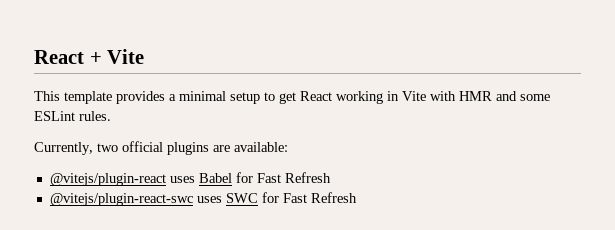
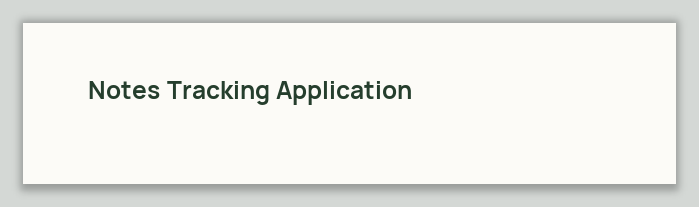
- React + Vite
- This template provides a minimal setup to get React working in Vite with HMR and some ESLint rules.
- Currently, two official plugins are available:
- @vitejs/plugin-react uses Babel for Fast Refresh
- @vitejs/plugin-react-swc uses SWC for Fast Refresh
+ Notes Tracking Application

